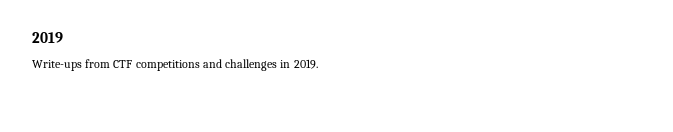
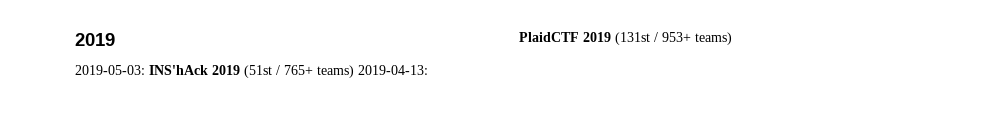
- Write-ups from CTF competitions and challenges in 2019.
+ 2019-05-03: INS'hAck 2019 (51st / 765+ teams) 2019-04-13: PlaidCTF 2019 (131st / 953+ teams)

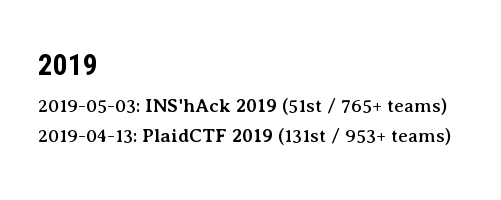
- 2019-05-03: INS'hAck 2019 (51st / 765+ teams) 2019-04-13: PlaidCTF 2019 (131st / 953+ teams)
+ 2019-05-03: INS'hAck 2019 (51st / 765+ teams)
+ 2019-04-13: PlaidCTF 2019 (131st / 953+ teams)

